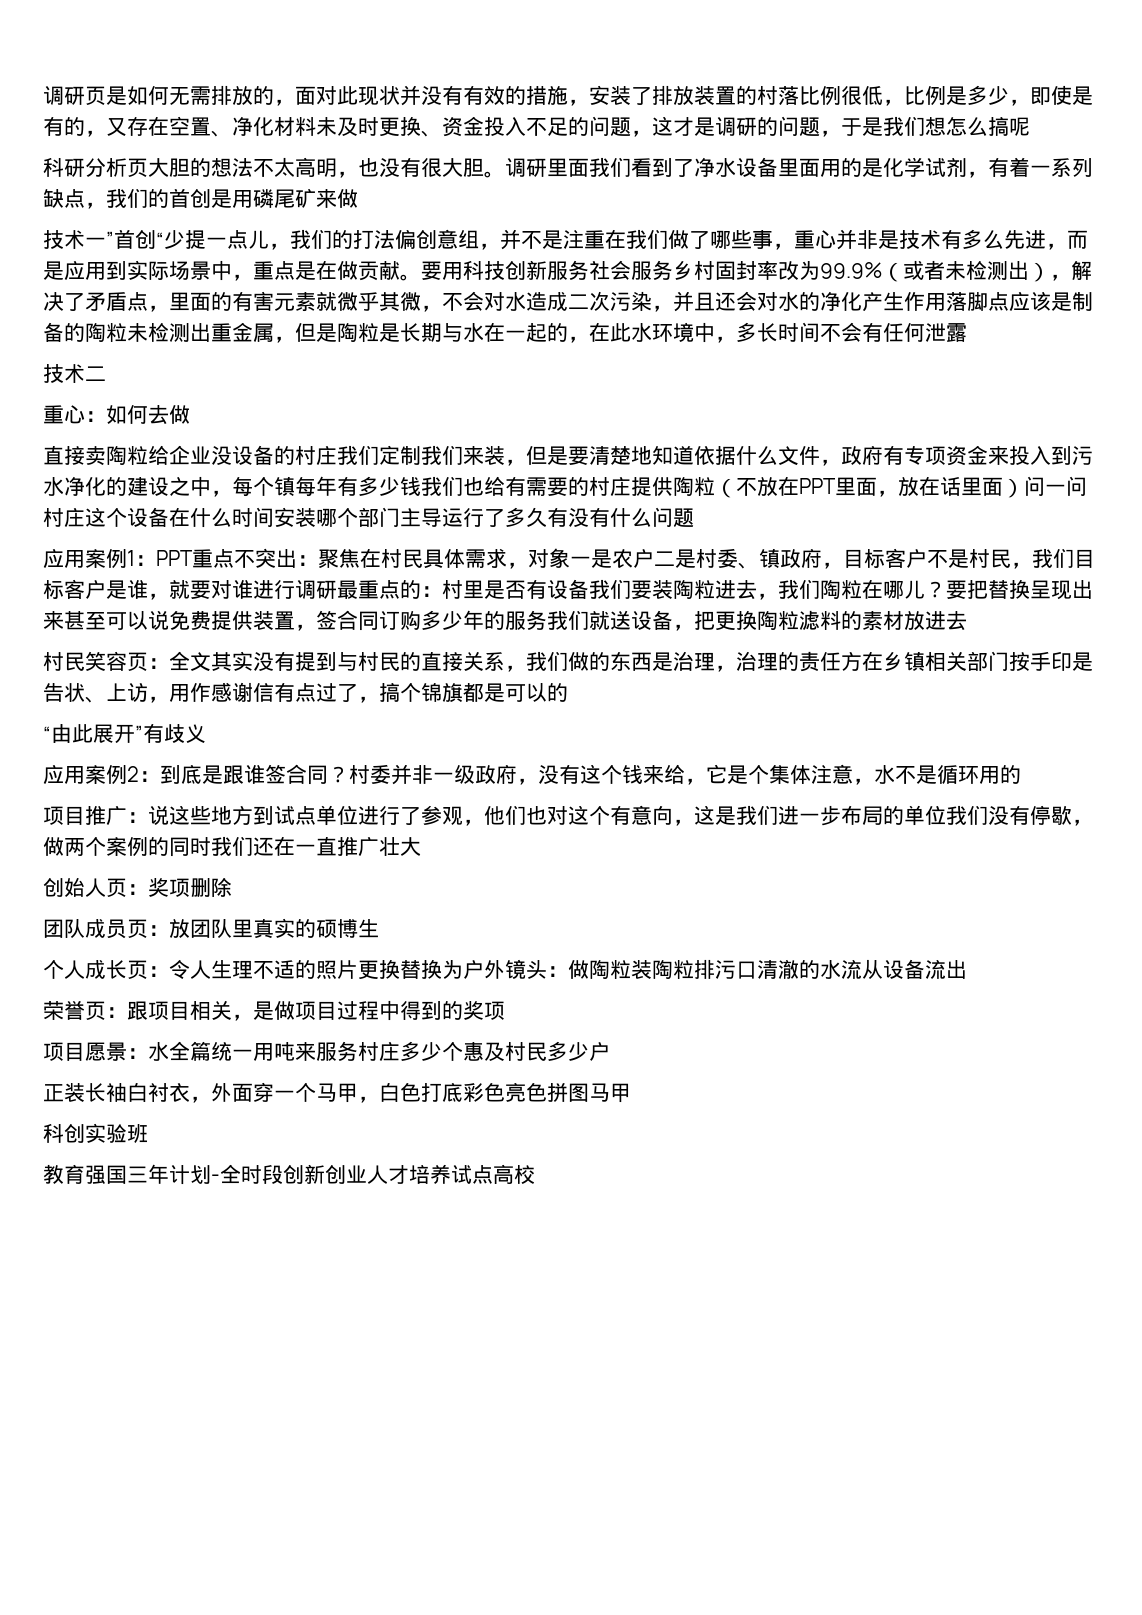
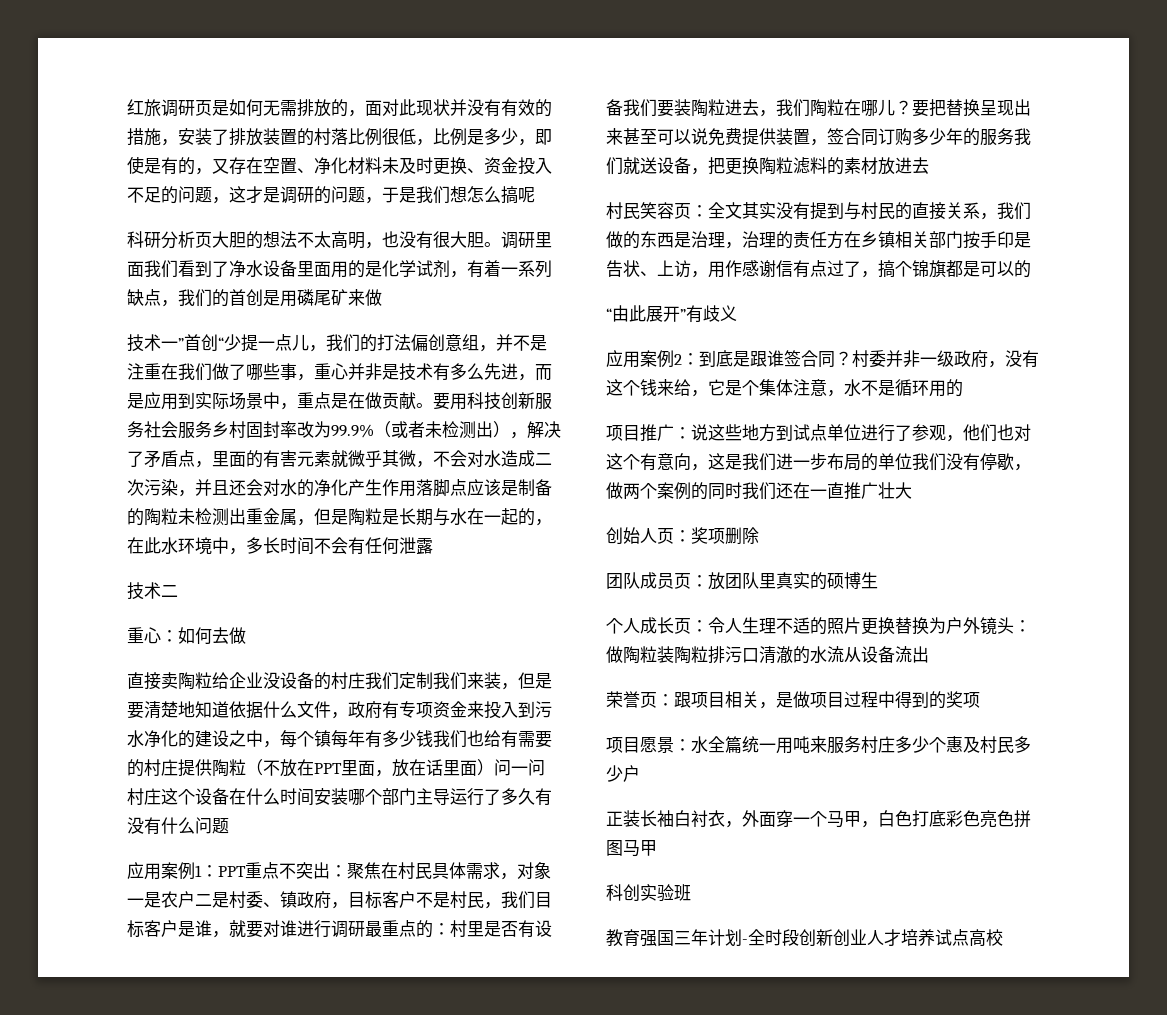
- 调研页是如何无需排放的，面对此现状并没有有效的措施，安装了排放装置的村落比例很低，比例是多少，即使是有的，又存在空置、净化材料未及时更换、资金投入不足的问题，这才是调研的问题，于是我们想怎么搞呢
+ 红旅调研页是如何无需排放的，面对此现状并没有有效的措施，安装了排放装置的村落比例很低，比例是多少，即使是有的，又存在空置、净化材料未及时更换、资金投入不足的问题，这才是调研的问题，于是我们想怎么搞呢

